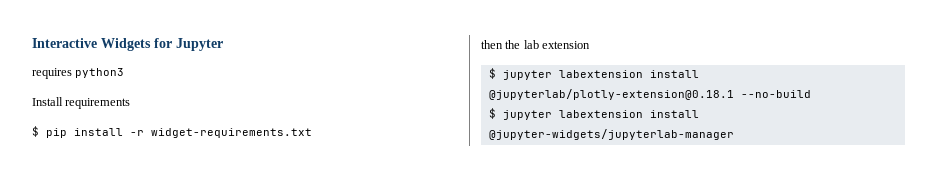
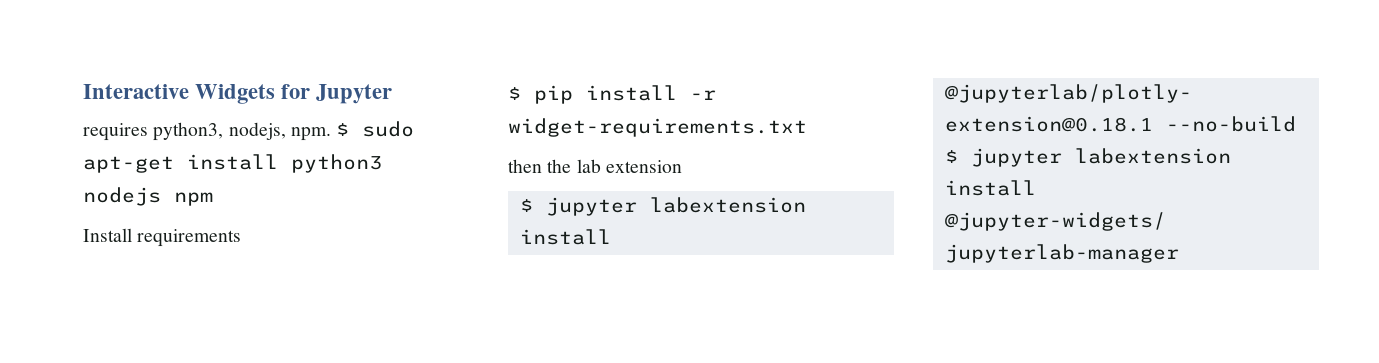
- requires python3
+ requires python3, nodejs, npm. $ sudo apt-get install python3 nodejs npm

